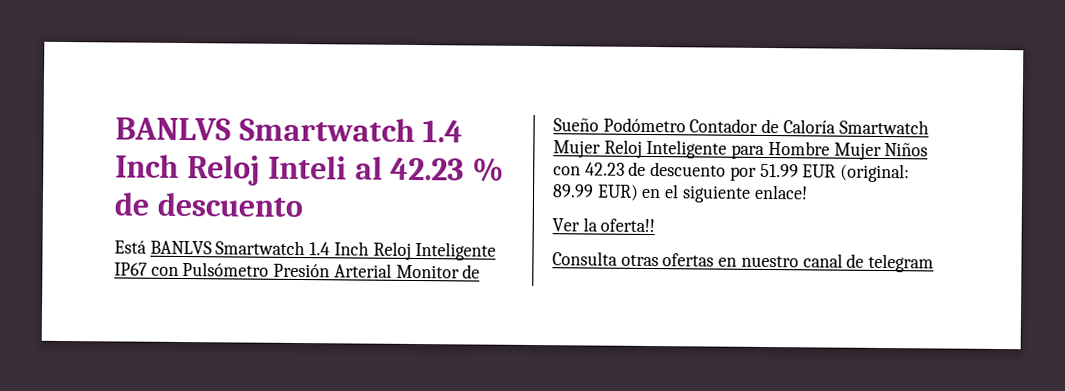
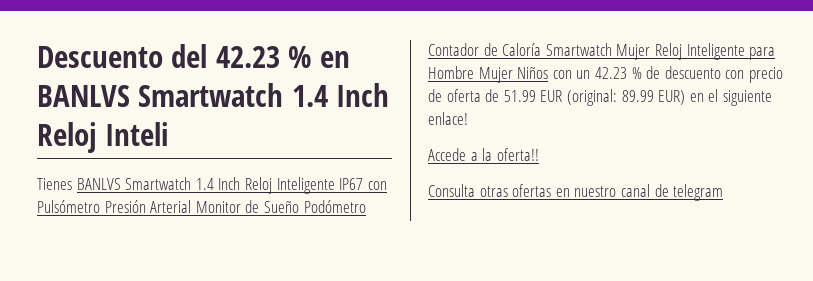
- BANLVS Smartwatch 1.4 Inch Reloj Inteli al 42.23 % de descuento
- Está BANLVS Smartwatch 1.4 Inch Reloj Inteligente IP67 con Pulsómetro Presión Arterial Monitor de Sueño Podómetro Contador de Caloría Smartwatch Mujer Reloj Inteligente para Hombre Mujer Niños con 42.23 de descuento por 51.99 EUR (original: 89.99 EUR) en el siguiente enlace!
+ Descuento del 42.23 % en BANLVS Smartwatch 1.4 Inch Reloj Inteli
+ Tienes BANLVS Smartwatch 1.4 Inch Reloj Inteligente IP67 con Pulsómetro Presión Arterial Monitor de Sueño Podómetro Contador de Caloría Smartwatch Mujer Reloj Inteligente para Hombre Mujer Niños con un 42.23 % de descuento con precio de oferta de 51.99 EUR (original: 89.99 EUR) en el siguiente enlace!
- Ver la oferta!!
+ Accede a la oferta!!

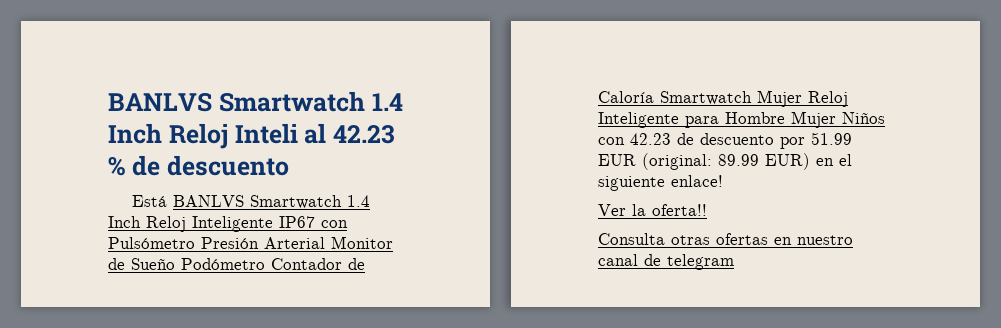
- Descuento del 42.23 % en BANLVS Smartwatch 1.4 Inch Reloj Inteli
- Tienes BANLVS Smartwatch 1.4 Inch Reloj Inteligente IP67 con Pulsómetro Presión Arterial Monitor de Sueño Podómetro Contador de Caloría Smartwatch Mujer Reloj Inteligente para Hombre Mujer Niños con un 42.23 % de descuento con precio de oferta de 51.99 EUR (original: 89.99 EUR) en el siguiente enlace!
+ BANLVS Smartwatch 1.4 Inch Reloj Inteli al 42.23 % de descuento
+ Está BANLVS Smartwatch 1.4 Inch Reloj Inteligente IP67 con Pulsómetro Presión Arterial Monitor de Sueño Podómetro Contador de Caloría Smartwatch Mujer Reloj Inteligente para Hombre Mujer Niños con 42.23 de descuento por 51.99 EUR (original: 89.99 EUR) en el siguiente enlace!
- Accede a la oferta!!
+ Ver la oferta!!

